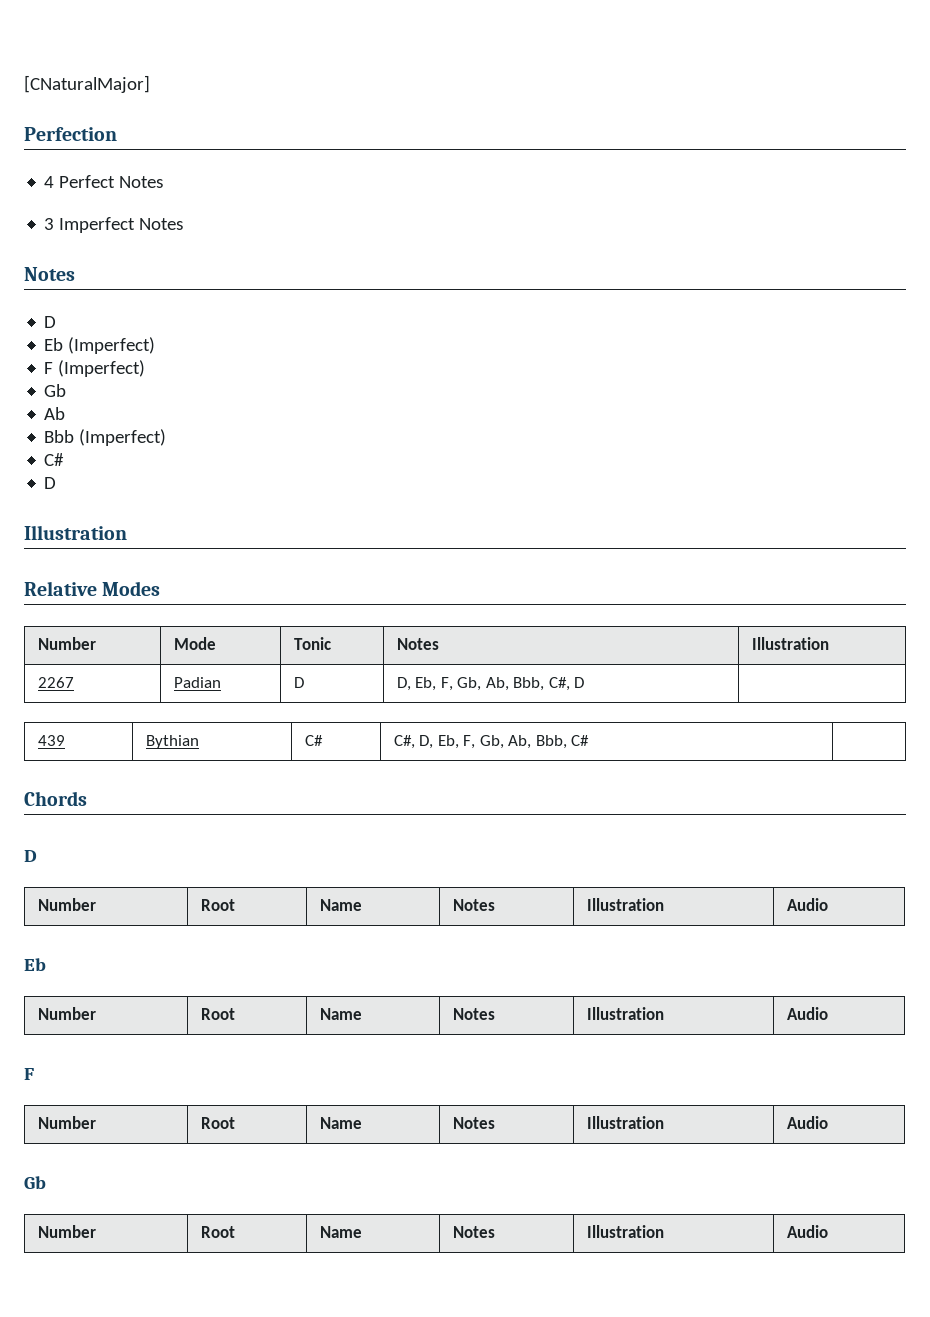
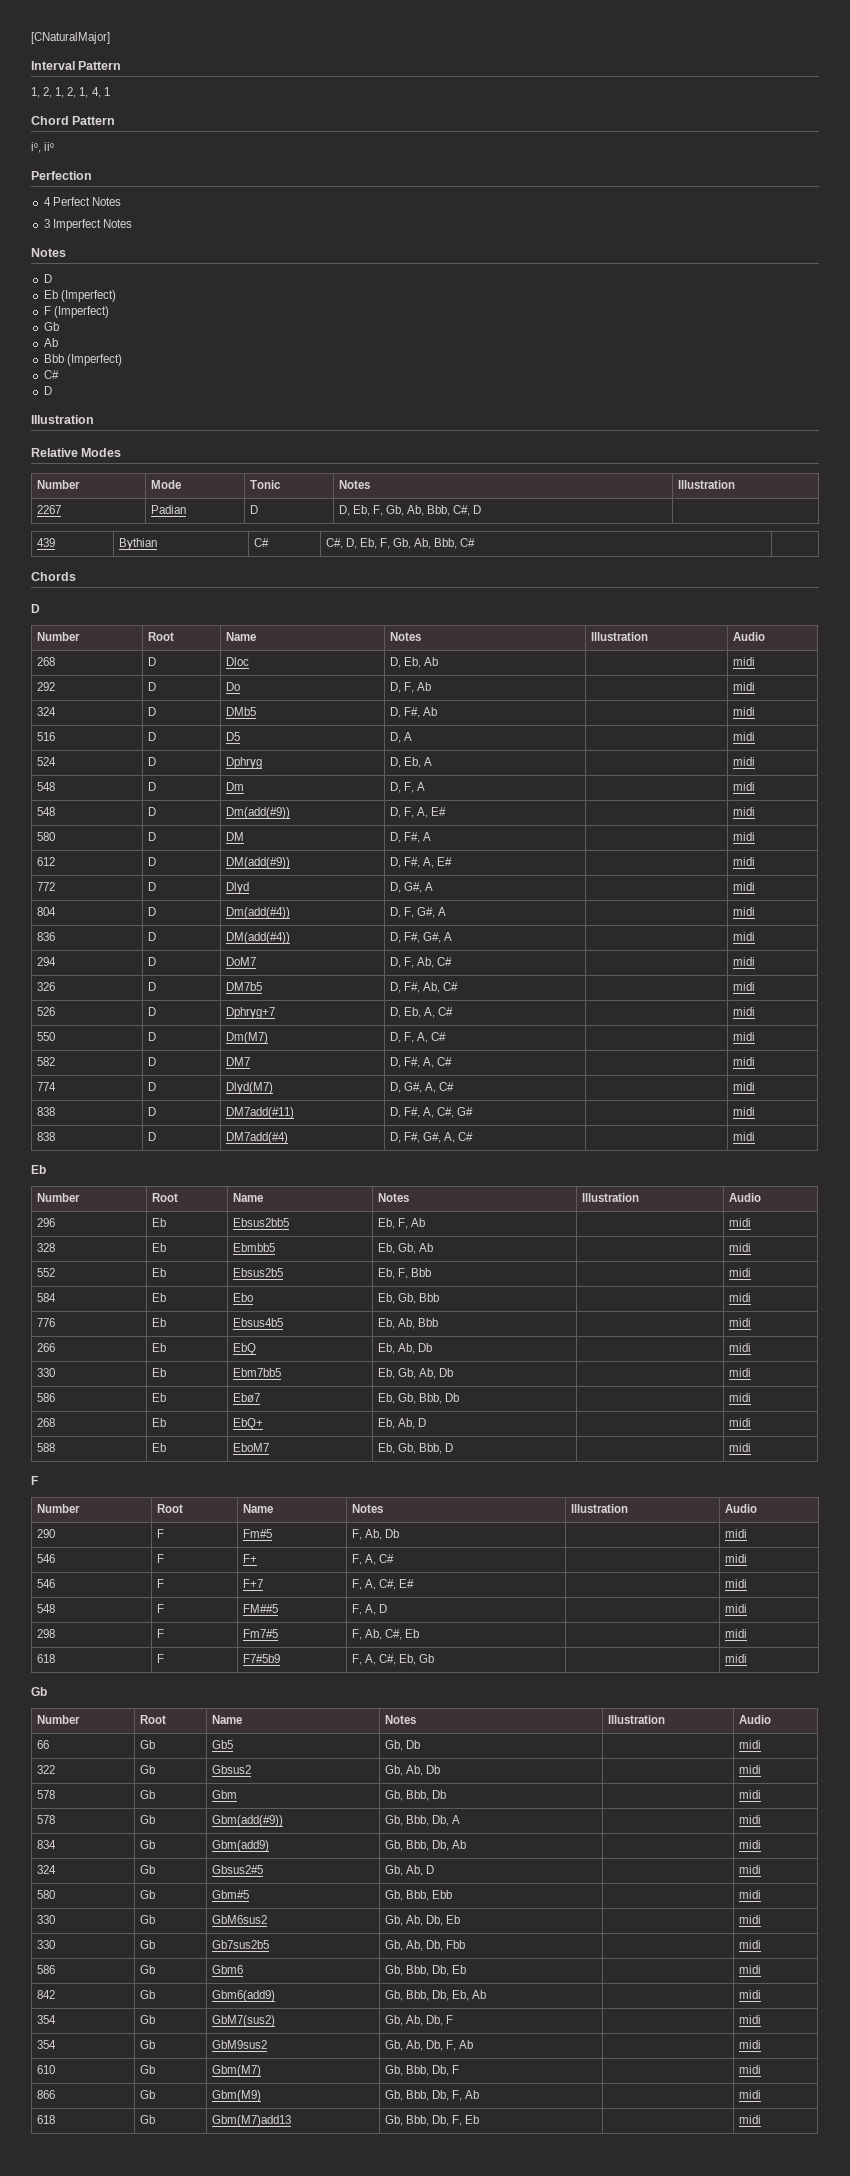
+ Interval Pattern
+ 1, 2, 1, 2, 1, 4, 1
+ Chord Pattern
+ i⁰, ii⁰
+ 268 | D | Dloc | D, Eb, Ab | | midi
+ 292 | D | Do | D, F, Ab | | midi
+ 324 | D | DMb5 | D, F#, Ab | | midi
+ 516 | D | D5 | D, A | | midi
+ 524 | D | Dphryg | D, Eb, A | | midi
+ 548 | D | Dm | D, F, A | | midi
+ 548 | D | Dm(add(#9)) | D, F, A, E# | | midi
+ 580 | D | DM | D, F#, A | | midi
+ 612 | D | DM(add(#9)) | D, F#, A, E# | | midi
+ 772 | D | Dlyd | D, G#, A | | midi
+ 804 | D | Dm(add(#4)) | D, F, G#, A | | midi
+ 836 | D | DM(add(#4)) | D, F#, G#, A | | midi
+ 294 | D | DoM7 | D, F, Ab, C# | | midi
+ 326 | D | DM7b5 | D, F#, Ab, C# | | midi
+ 526 | D | Dphryg+7 | D, Eb, A, C# | | midi
+ 550 | D | Dm(M7) | D, F, A, C# | | midi
+ 582 | D | DM7 | D, F#, A, C# | | midi
+ 774 | D | Dlyd(M7) | D, G#, A, C# | | midi
+ 838 | D | DM7add(#11) | D, F#, A, C#, G# | | midi
+ 838 | D | DM7add(#4) | D, F#, G#, A, C# | | midi
+ 296 | Eb | Ebsus2bb5 | Eb, F, Ab | | midi
+ 328 | Eb | Ebmbb5 | Eb, Gb, Ab | | midi
+ 552 | Eb | Ebsus2b5 | Eb, F, Bbb | | midi
+ 584 | Eb | Ebo | Eb, Gb, Bbb | | midi
+ 776 | Eb | Ebsus4b5 | Eb, Ab, Bbb | | midi
+ 266 | Eb | EbQ | Eb, Ab, Db | | midi
+ 330 | Eb | Ebm7bb5 | Eb, Gb, Ab, Db | | midi
+ 586 | Eb | Ebø7 | Eb, Gb, Bbb, Db | | midi
+ 268 | Eb | EbQ+ | Eb, Ab, D | | midi
+ 588 | Eb | EboM7 | Eb, Gb, Bbb, D | | midi
+ 290 | F | Fm#5 | F, Ab, Db | | midi
+ 546 | F | F+ | F, A, C# | | midi
+ 546 | F | F+7 | F, A, C#, E# | | midi
+ 548 | F | FM##5 | F, A, D | | midi
+ 298 | F | Fm7#5 | F, Ab, C#, Eb | | midi
+ 618 | F | F7#5b9 | F, A, C#, Eb, Gb | | midi
+ 66 | Gb | Gb5 | Gb, Db | | midi
+ 322 | Gb | Gbsus2 | Gb, Ab, Db | | midi
+ 578 | Gb | Gbm | Gb, Bbb, Db | | midi
+ 578 | Gb | Gbm(add(#9)) | Gb, Bbb, Db, A | | midi
+ 834 | Gb | Gbm(add9) | Gb, Bbb, Db, Ab | | midi
+ 324 | Gb | Gbsus2#5 | Gb, Ab, D | | midi
+ 580 | Gb | Gbm#5 | Gb, Bbb, Ebb | | midi
+ 330 | Gb | GbM6sus2 | Gb, Ab, Db, Eb | | midi
+ 330 | Gb | Gb7sus2b5 | Gb, Ab, Db, Fbb | | midi
+ 586 | Gb | Gbm6 | Gb, Bbb, Db, Eb | | midi
+ 842 | Gb | Gbm6(add9) | Gb, Bbb, Db, Eb, Ab | | midi
+ 354 | Gb | GbM7(sus2) | Gb, Ab, Db, F | | midi
+ 354 | Gb | GbM9sus2 | Gb, Ab, Db, F, Ab | | midi
+ 610 | Gb | Gbm(M7) | Gb, Bbb, Db, F | | midi
+ 866 | Gb | Gbm(M9) | Gb, Bbb, Db, F, Ab | | midi
+ 618 | Gb | Gbm(M7)add13 | Gb, Bbb, Db, F, Eb | | midi

